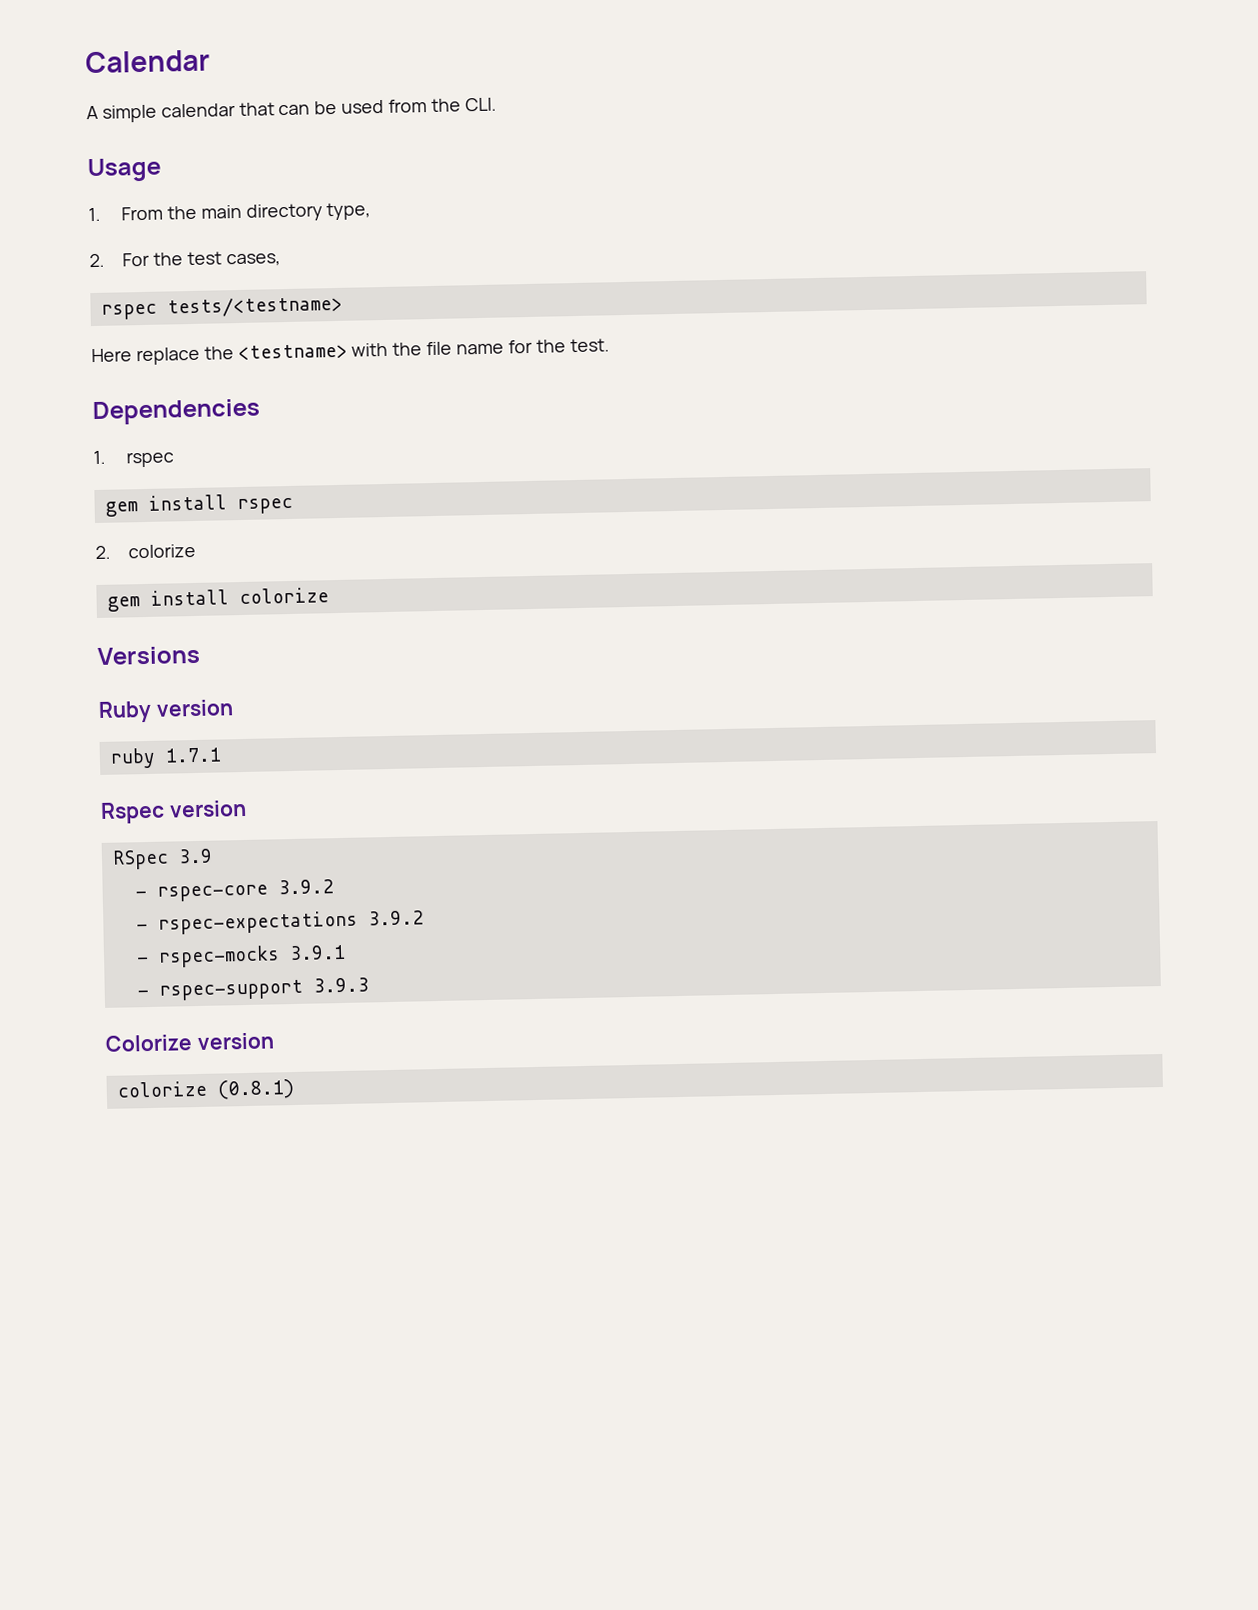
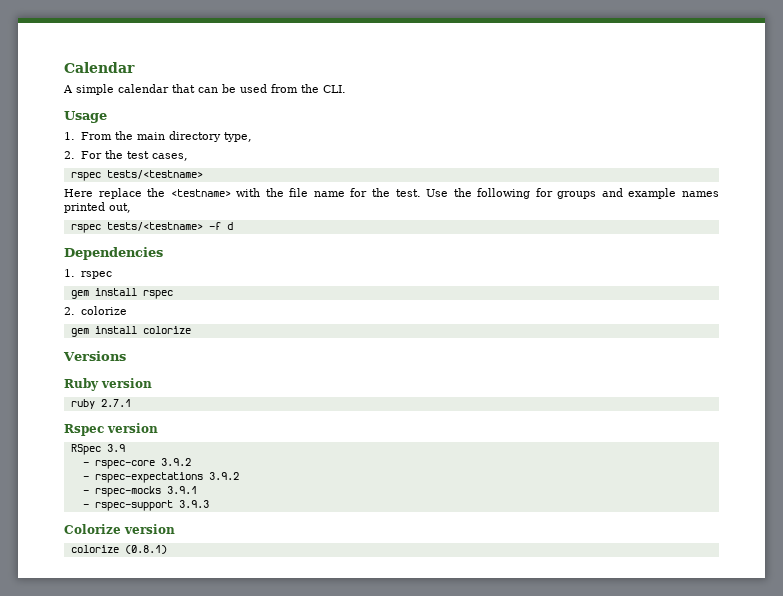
+ Use the following for groups and example names printed out,
+ rspec tests/<testname> -f d
- ruby 1.7.1
+ ruby 2.7.1

